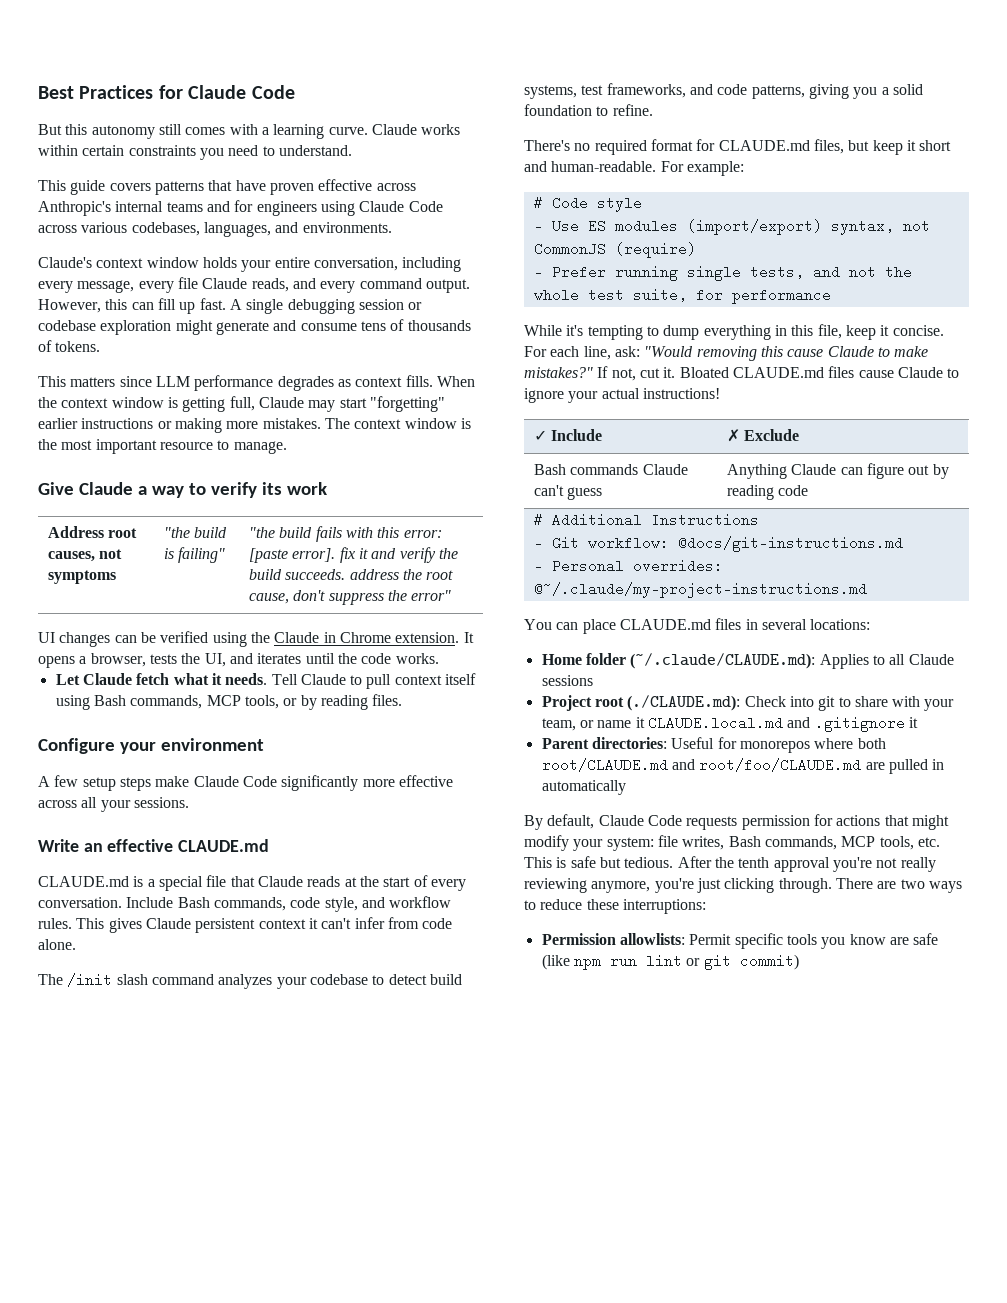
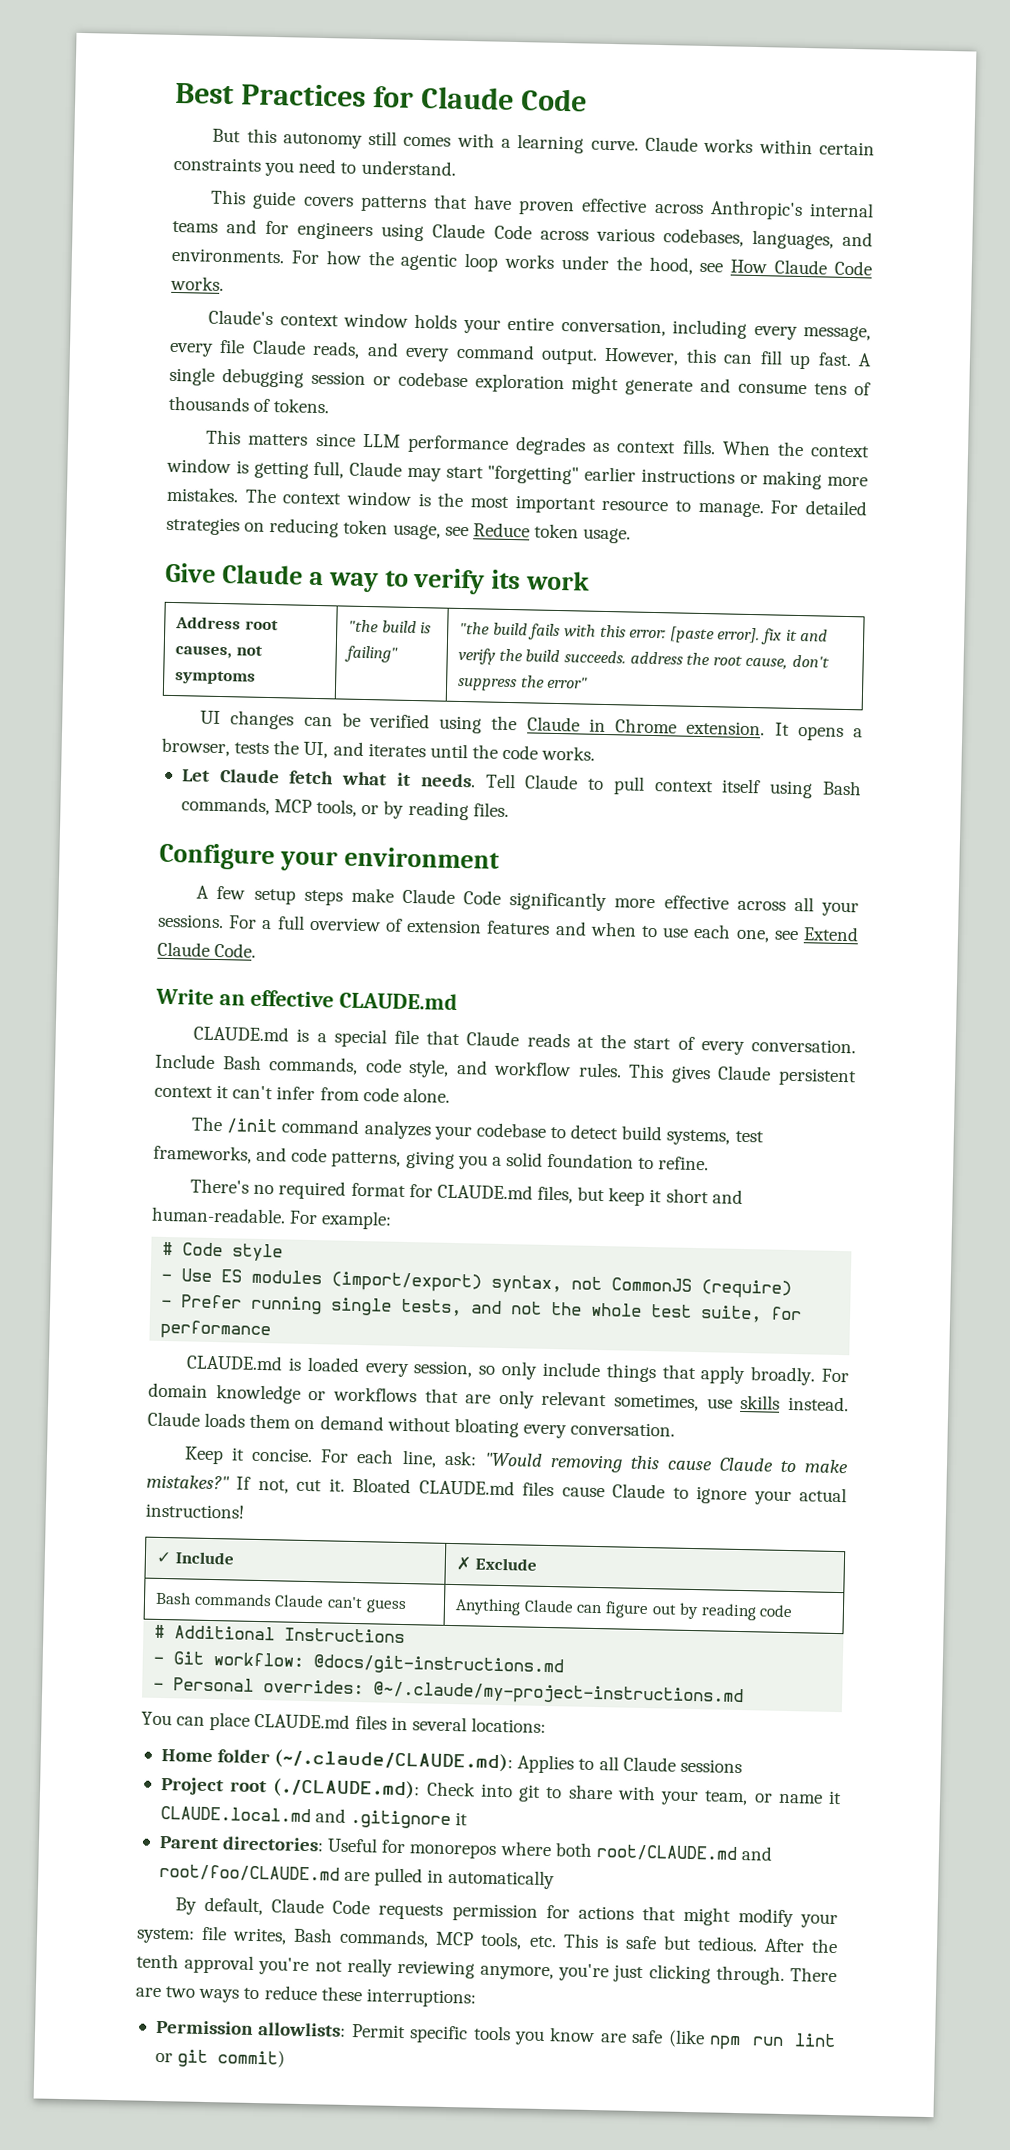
+ For how the agentic loop works under the hood, see How Claude Code works.
+ For detailed strategies on reducing token usage, see Reduce token usage.
+ For a full overview of extension features and when to use each one, see Extend Claude Code.
- The /init slash command analyzes your codebase to detect build systems, test frameworks, and code patterns, giving you a solid foundation to refine.
+ The /init command analyzes your codebase to detect build systems, test frameworks, and code patterns, giving you a solid foundation to refine.
- While it's tempting to dump everything in this file, keep it concise.
+ CLAUDE.md is loaded every session, so only include things that apply broadly. For domain knowledge or workflows that are only relevant sometimes, use skills instead. Claude loads them on demand without bloating every conversation.
+ Keep it concise.

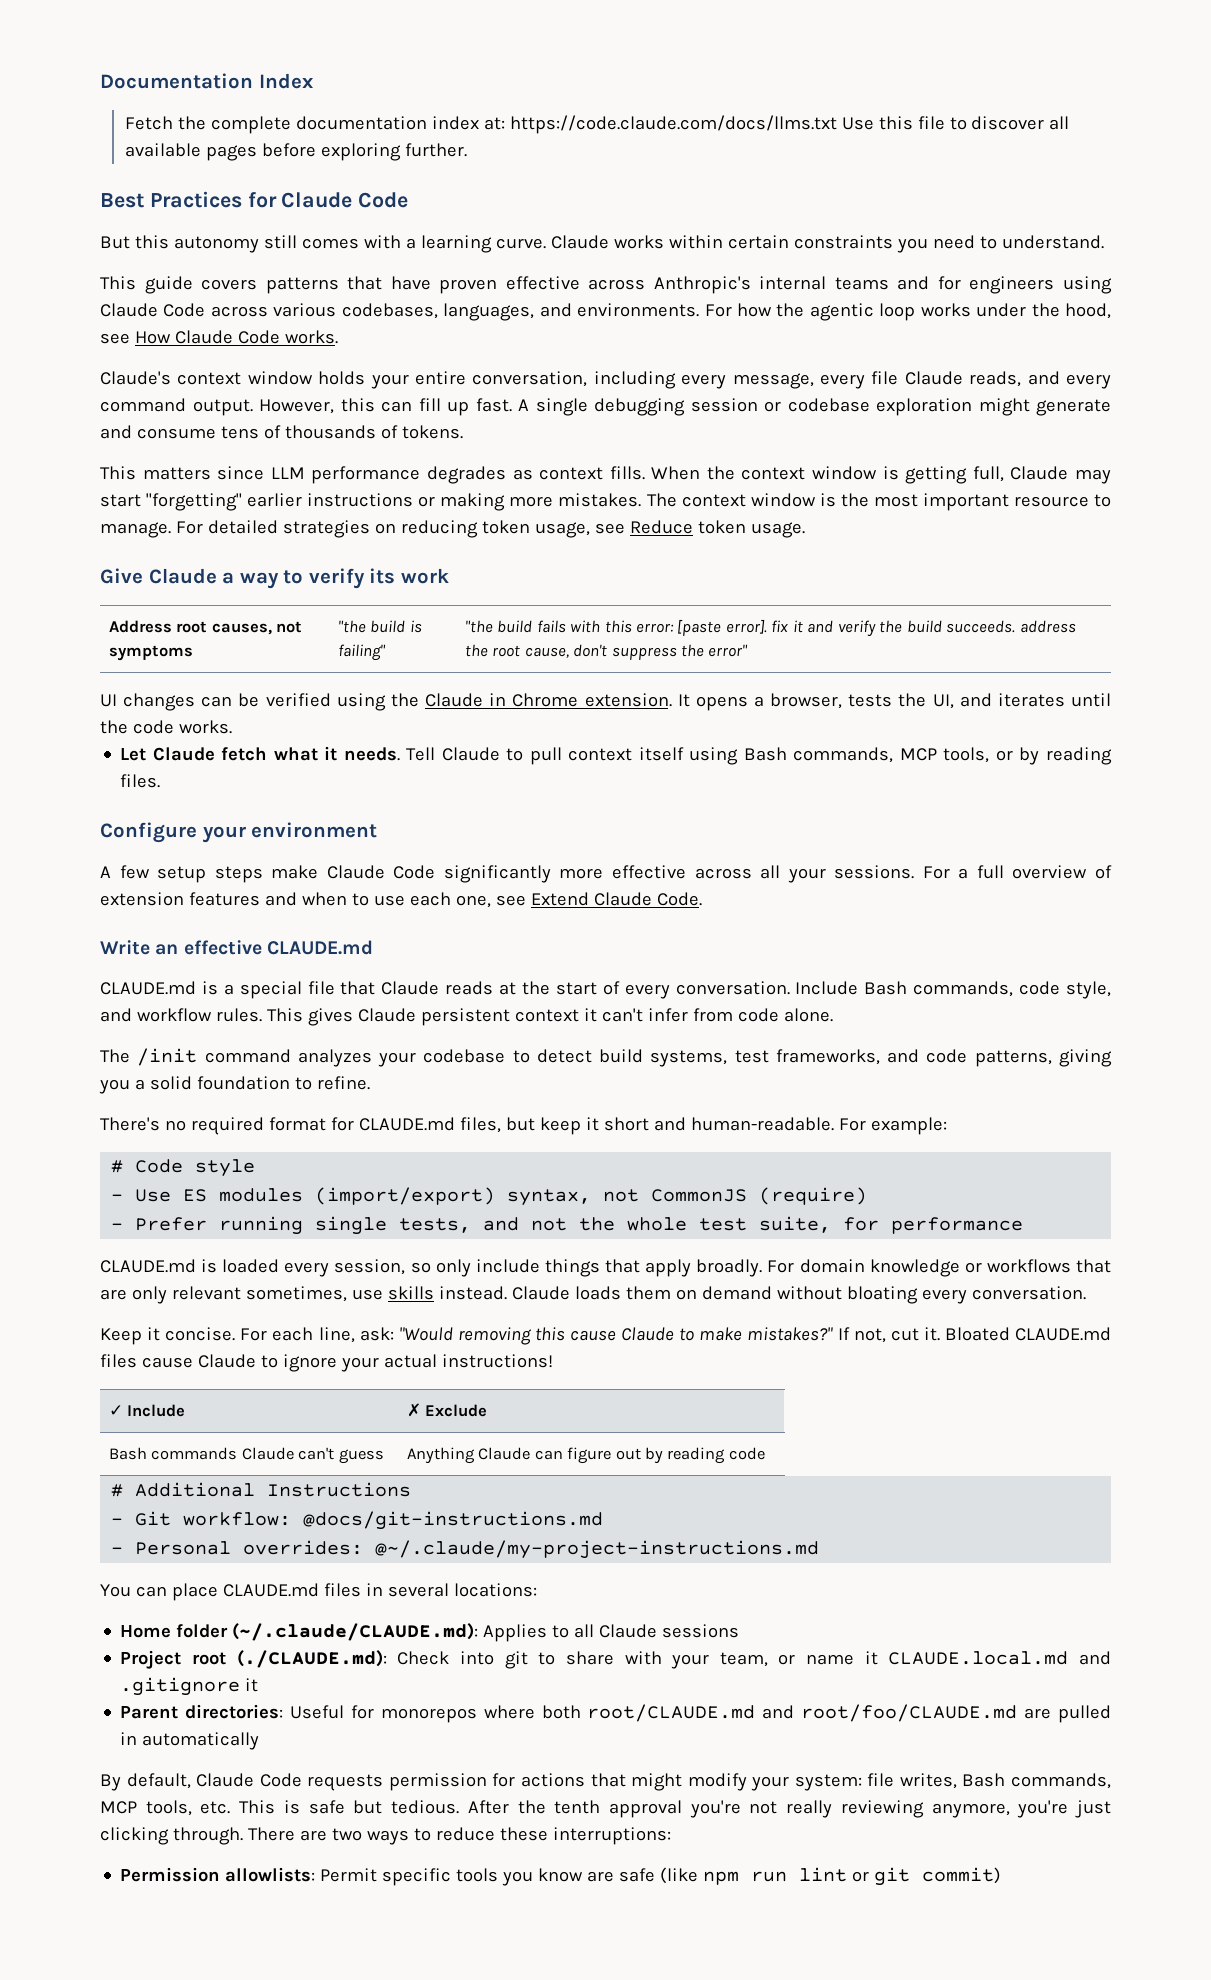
+ Documentation Index
+ Fetch the complete documentation index at: https://code.claude.com/docs/llms.txt Use this file to discover all available pages before exploring further.

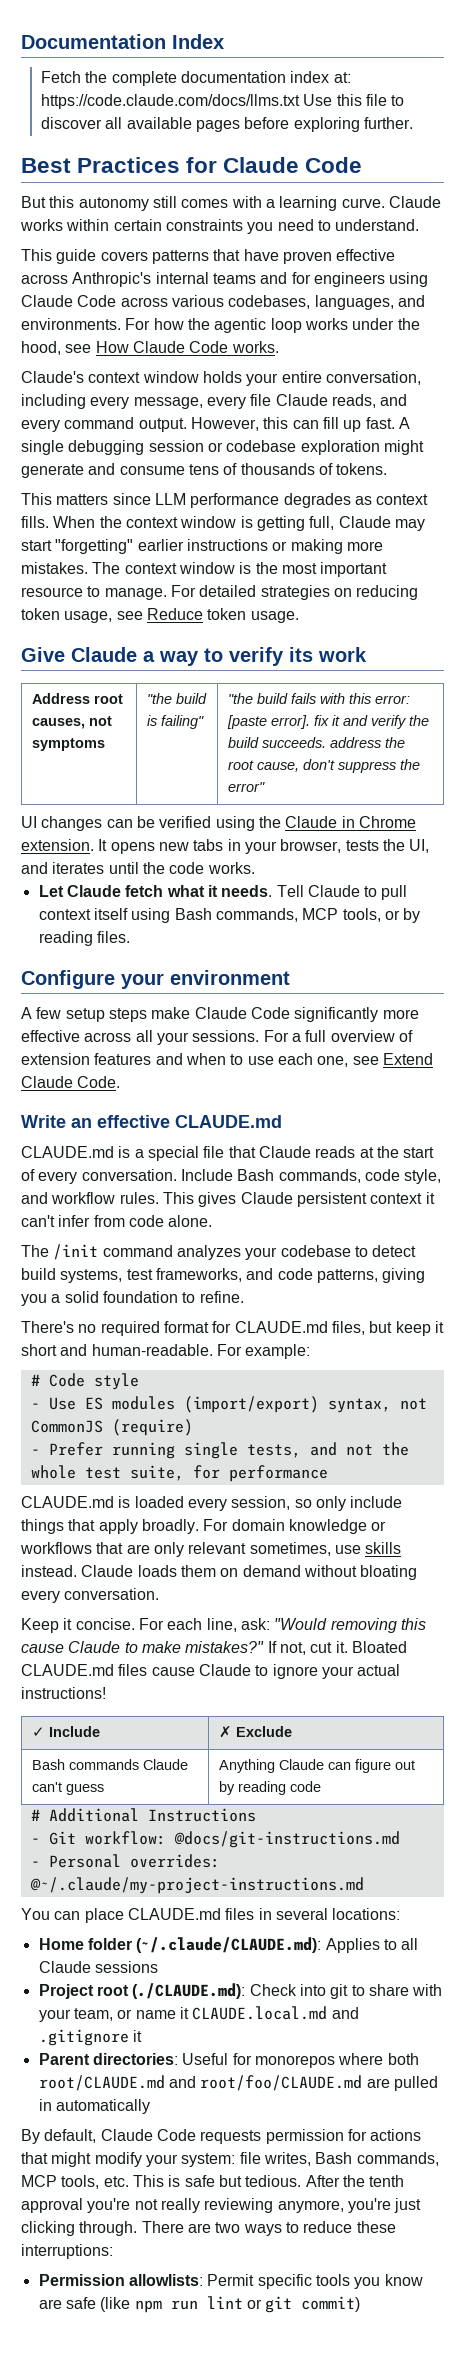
- It opens a browser, tests the UI, and iterates until the code works.
+ It opens new tabs in your browser, tests the UI, and iterates until the code works.

